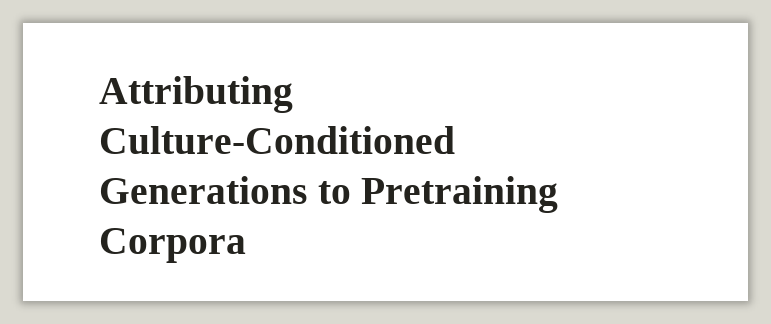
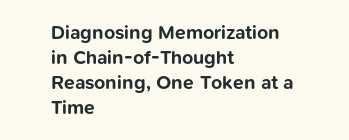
- Attributing Culture-Conditioned Generations to Pretraining Corpora
+ Diagnosing Memorization in Chain-of-Thought Reasoning, One Token at a Time

